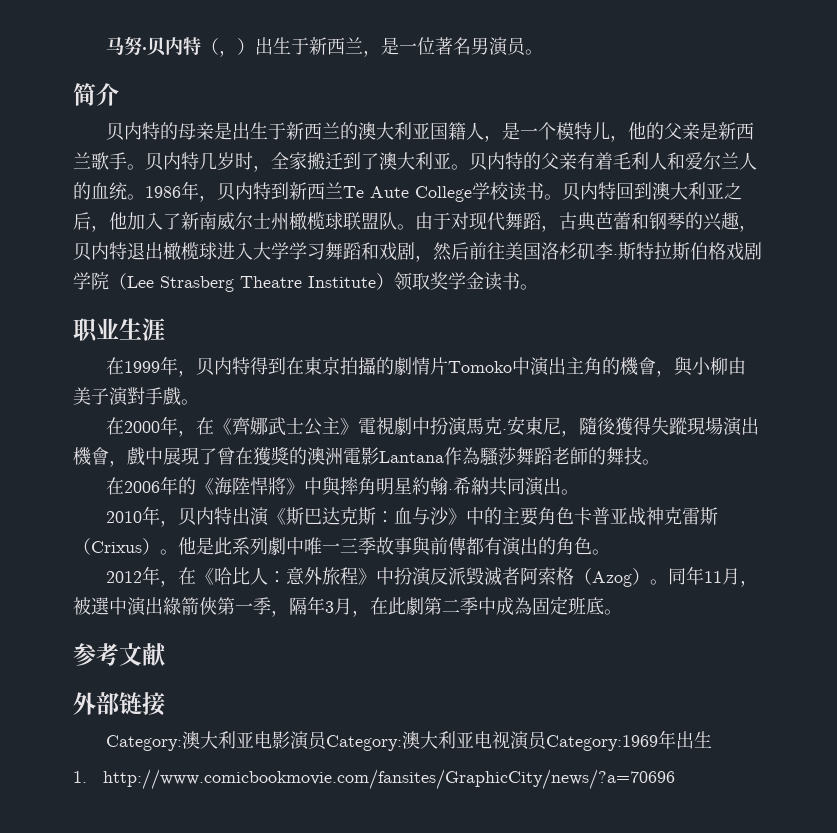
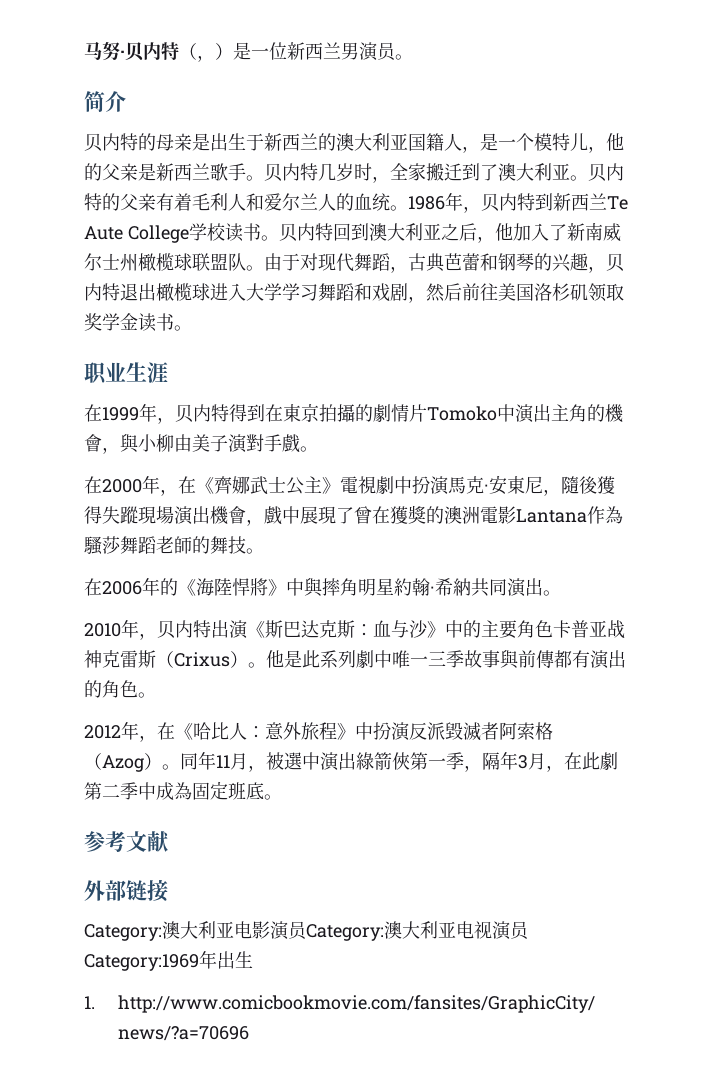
- 马努·贝内特（，）出生于新西兰，是一位著名男演员。
+ 马努·贝内特（，）是一位新西兰男演员。
- 由于对现代舞蹈，古典芭蕾和钢琴的兴趣，贝内特退出橄榄球进入大学学习舞蹈和戏剧，然后前往美国洛杉矶李·斯特拉斯伯格戏剧学院（Lee Strasberg Theatre Institute）领取奖学金读书。
+ 由于对现代舞蹈，古典芭蕾和钢琴的兴趣，贝内特退出橄榄球进入大学学习舞蹈和戏剧，然后前往美国洛杉矶领取奖学金读书。

